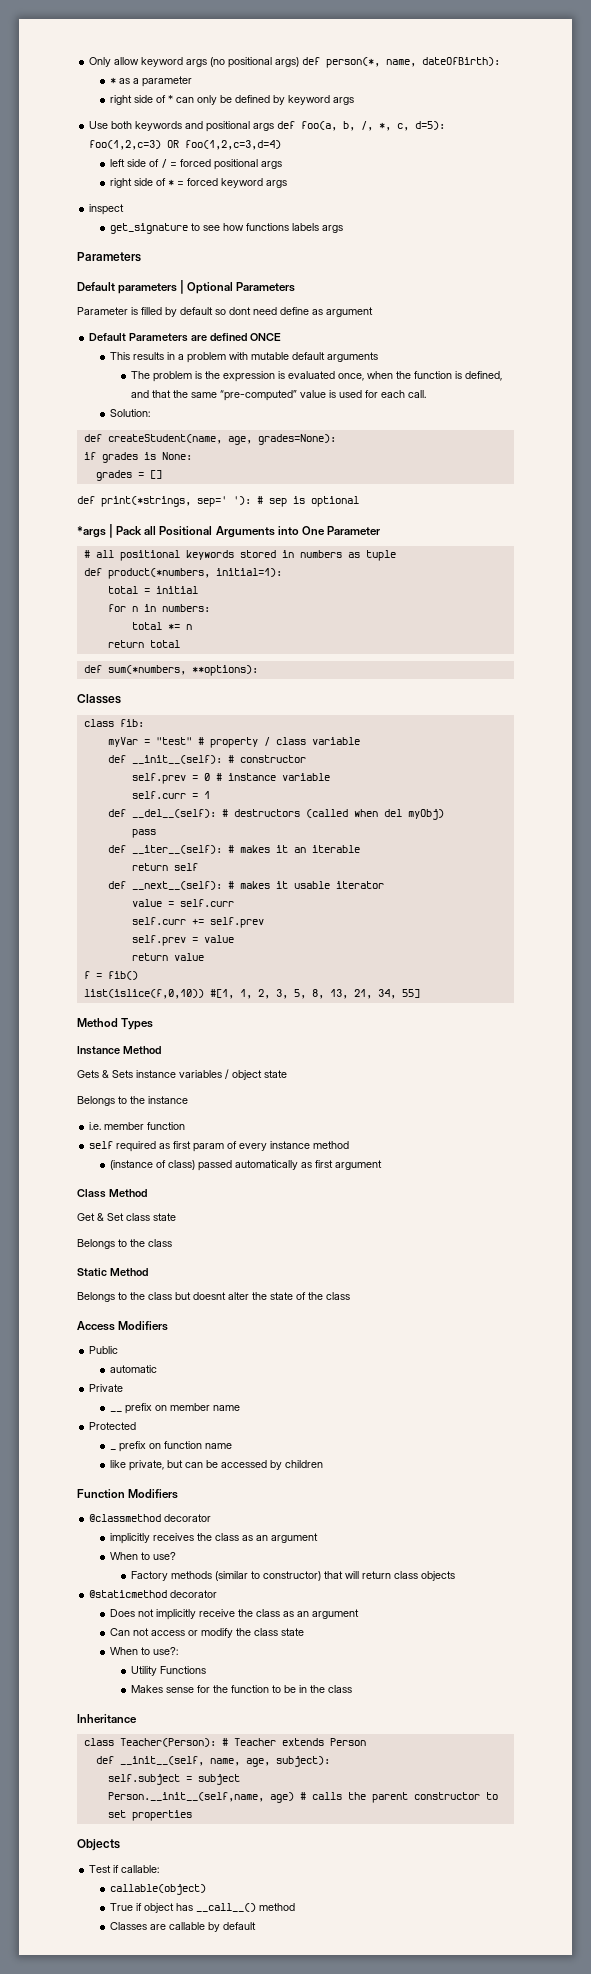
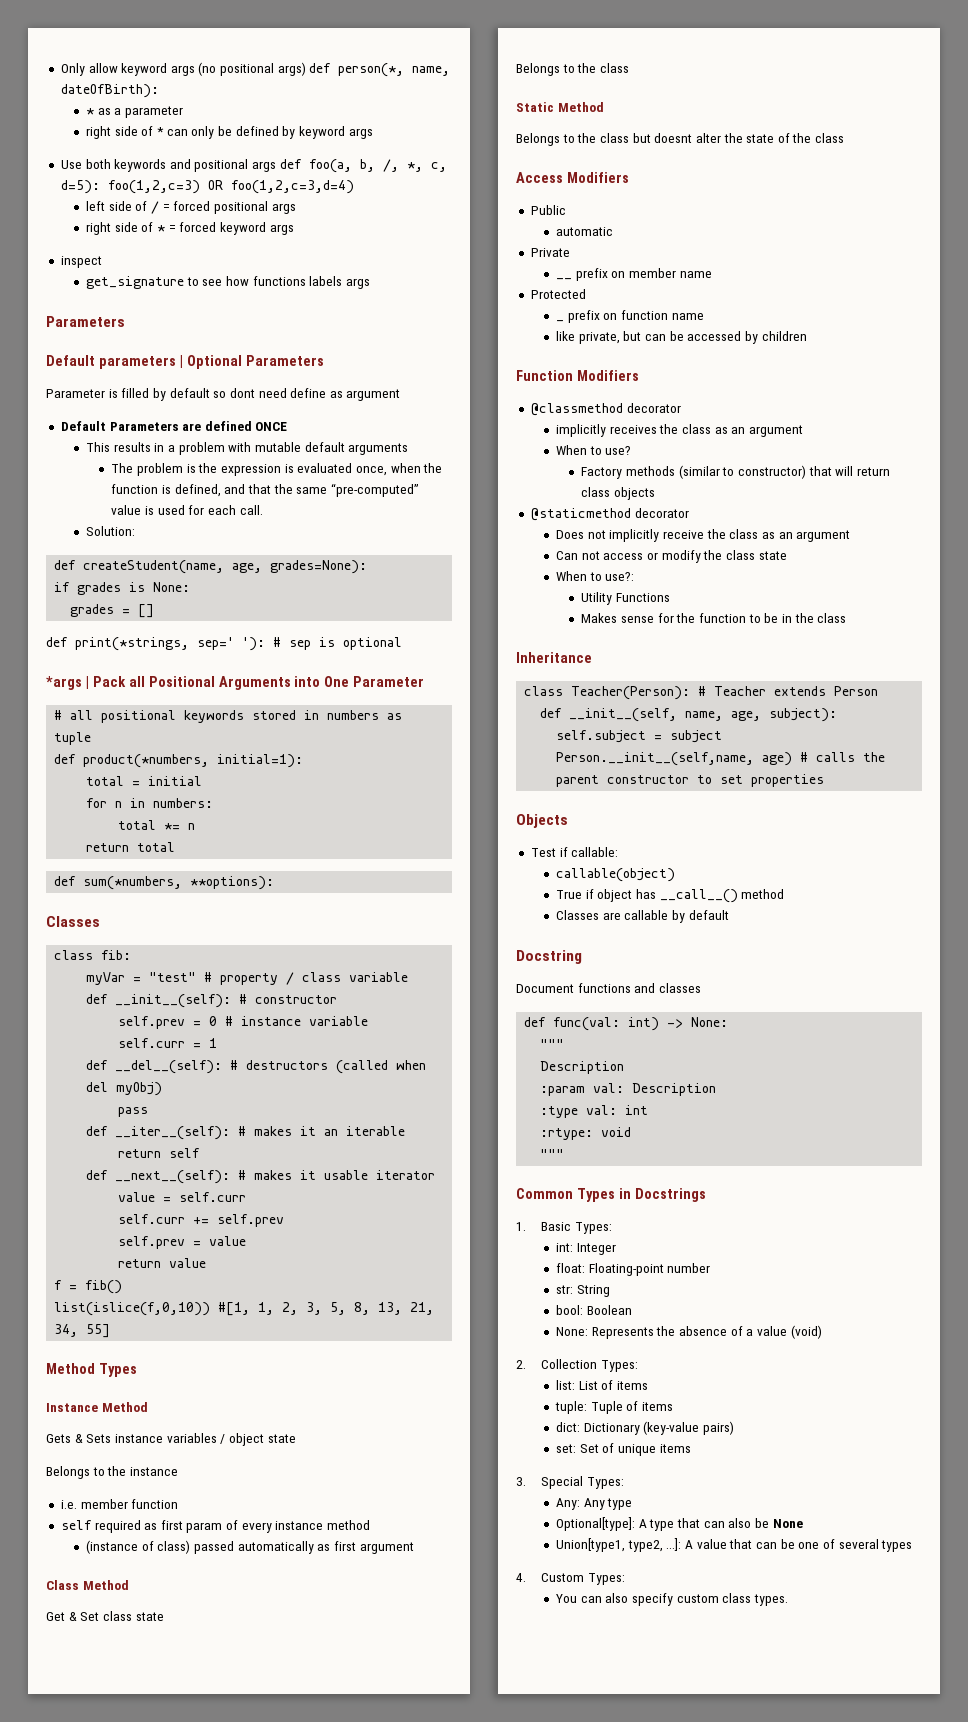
+ Docstring
+ Document functions and classes
+ def func(val: int) -> None:
+ """
+ Description
+ :param val: Description
+ :type val: int
+ :rtype: void
+ """
+ Common Types in Docstrings
+ 1. Basic Types:
+ int: Integer
+ float: Floating-point number
+ str: String
+ bool: Boolean
+ None: Represents the absence of a value (void)
+ 2. Collection Types:
+ list: List of items
+ tuple: Tuple of items
+ dict: Dictionary (key-value pairs)
+ set: Set of unique items
+ 3. Special Types:
+ Any: Any type
+ Optional[type]: A type that can also be None
+ Union[type1, type2, ...]: A value that can be one of several types
+ 4. Custom Types:
+ You can also specify custom class types.

